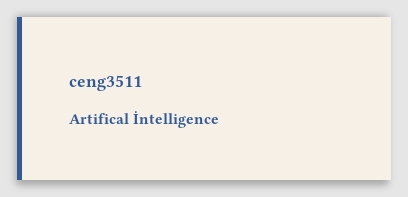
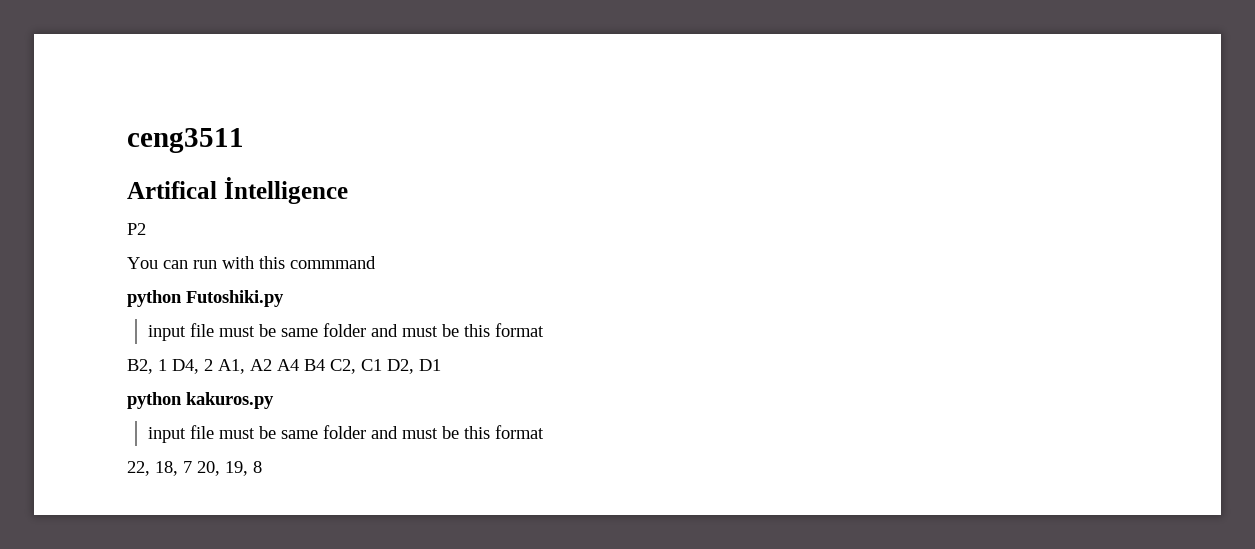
+ P2
+ You can run with this commmand
+ python Futoshiki.py
+ input file must be same folder and must be this format
+ B2, 1 D4, 2 A1, A2 A4 B4 C2, C1 D2, D1
+ python kakuros.py
+ input file must be same folder and must be this format
+ 22, 18, 7 20, 19, 8

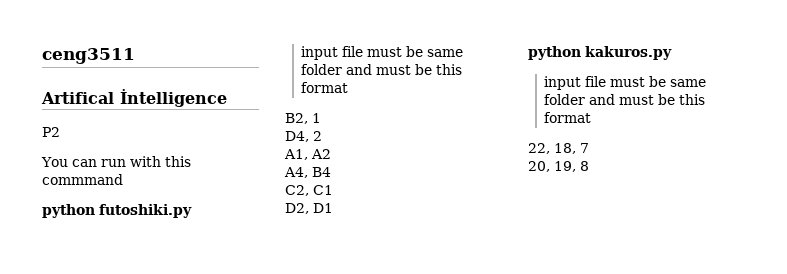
- python Futoshiki.py
+ python futoshiki.py
- B2, 1 D4, 2 A1, A2 A4 B4 C2, C1 D2, D1
+ B2, 1
+ D4, 2
+ A1, A2
+ A4, B4
+ C2, C1
+ D2, D1
- 22, 18, 7 20, 19, 8
+ 22, 18, 7
+ 20, 19, 8

